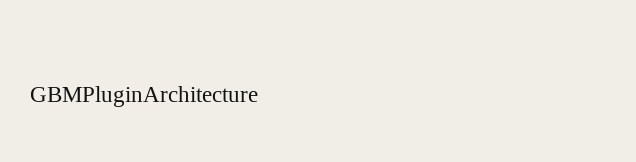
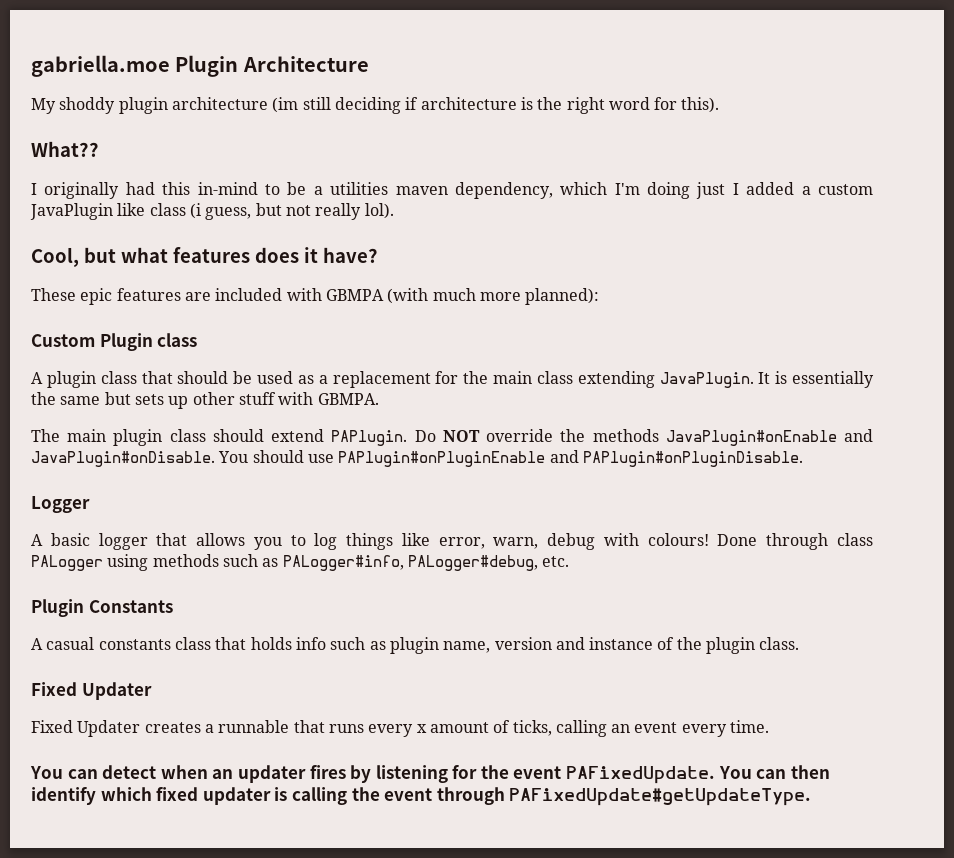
- GBMPluginArchitecture
+ gabriella.moe Plugin Architecture
+ My shoddy plugin architecture (im still deciding if architecture is the right word for this).
+ What??
+ I originally had this in-mind to be a utilities maven dependency, which I'm doing just I added a custom JavaPlugin like class (i guess, but not really lol).
+ Cool, but what features does it have?
+ These epic features are included with GBMPA (with much more planned):
+ Custom Plugin class
+ A plugin class that should be used as a replacement for the main class extending JavaPlugin. It is essentially the same but sets up other stuff with GBMPA.
+ The main plugin class should extend PAPlugin. Do NOT override the methods JavaPlugin#onEnable and JavaPlugin#onDisable. You should use PAPlugin#onPluginEnable and PAPlugin#onPluginDisable.
+ Logger
+ A basic logger that allows you to log things like error, warn, debug with colours! Done through class PALogger using methods such as PALogger#info, PALogger#debug, etc.
+ Plugin Constants
+ A casual constants class that holds info such as plugin name, version and instance of the plugin class.
+ Fixed Updater
+ Fixed Updater creates a runnable that runs every x amount of ticks, calling an event every time.
+ You can detect when an updater fires by listening for the event PAFixedUpdate. You can then identify which fixed updater is calling the event through PAFixedUpdate#getUpdateType.

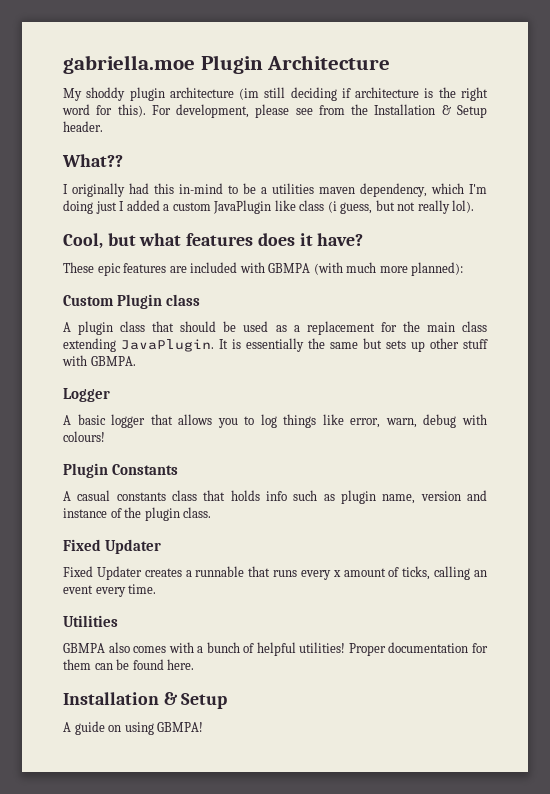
+ For development, please see from the Installation & Setup header.
- The main plugin class should extend PAPlugin. Do NOT override the methods JavaPlugin#onEnable and JavaPlugin#onDisable. You should use PAPlugin#onPluginEnable and PAPlugin#onPluginDisable.
- Done through class PALogger using methods such as PALogger#info, PALogger#debug, etc.
- You can detect when an updater fires by listening for the event PAFixedUpdate. You can then identify which fixed updater is calling the event through PAFixedUpdate#getUpdateType.
+ Utilities
+ GBMPA also comes with a bunch of helpful utilities! Proper documentation for them can be found here.
+ Installation & Setup
+ A guide on using GBMPA!

